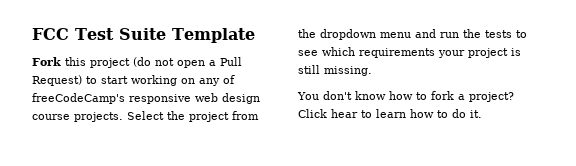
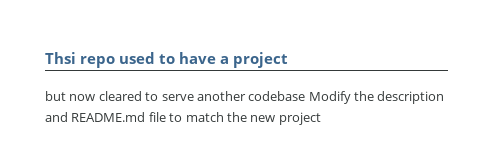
- FCC Test Suite Template
- Fork this project (do not open a Pull Request) to start working on any of freeCodeCamp's responsive web design course projects. Select the project from the dropdown menu and run the tests to see which requirements your project is still missing.
- You don't know how to fork a project? Click hear to learn how to do it.
+ Thsi repo used to have a project
+ but now cleared to serve another codebase Modify the description and README.md file to match the new project

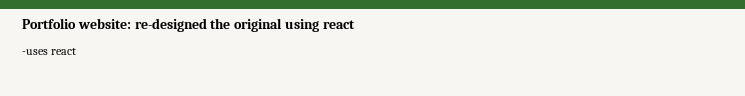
- Thsi repo used to have a project
- but now cleared to serve another codebase Modify the description and README.md file to match the new project
+ Portfolio website: re-designed the original using react
+ -uses react

